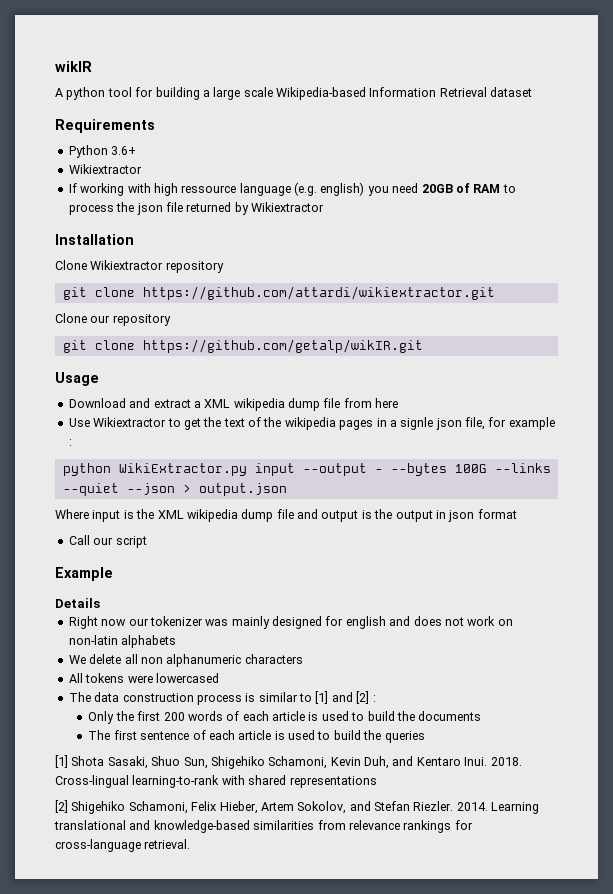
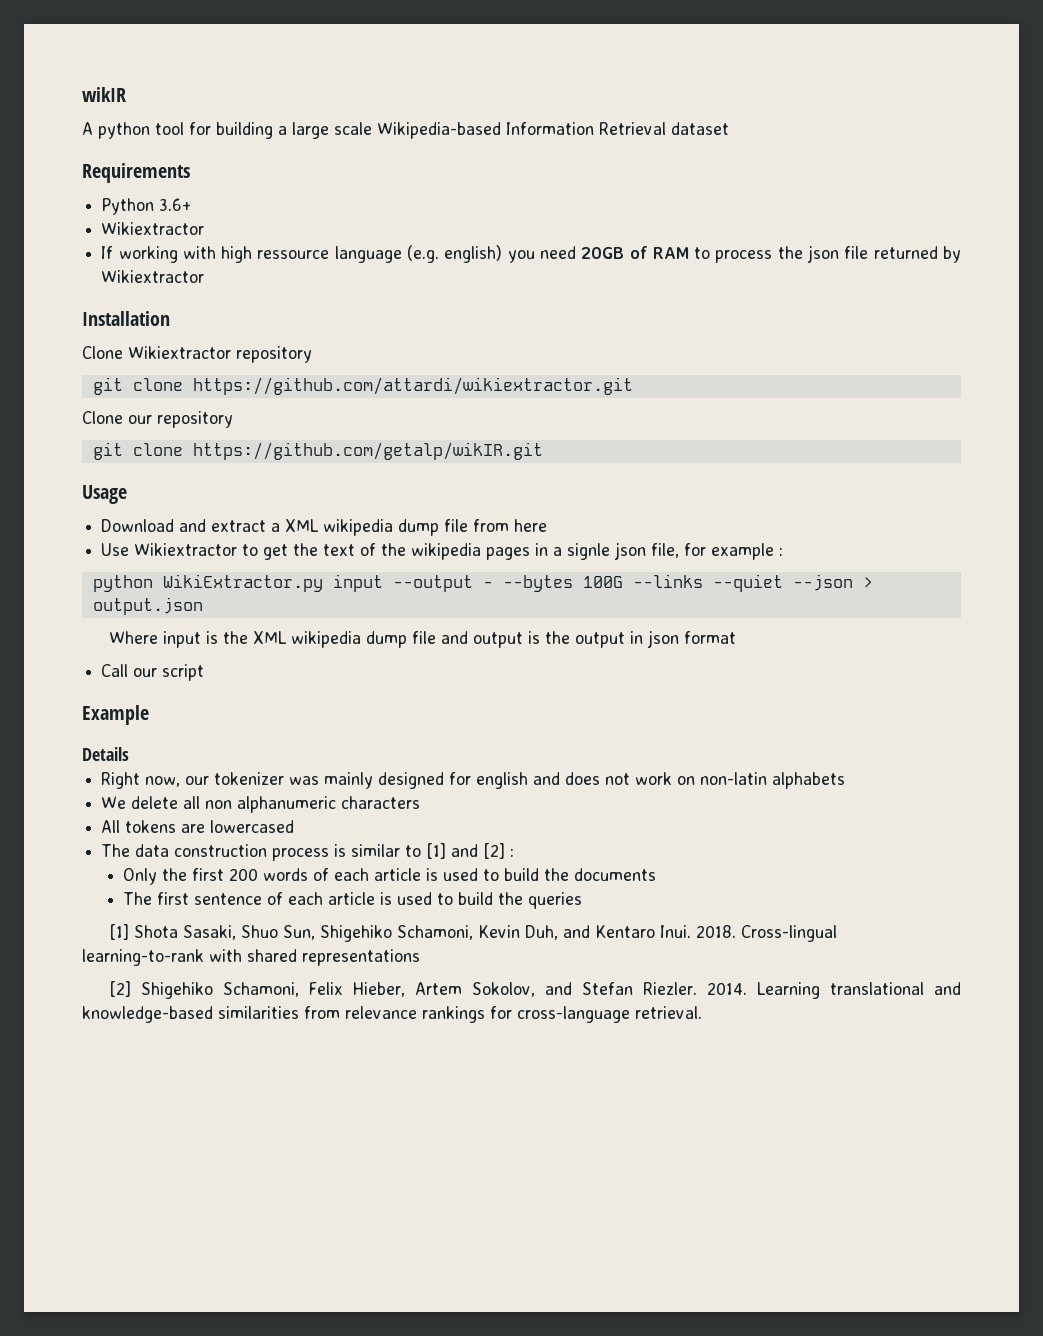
- Right now our tokenizer was mainly designed for english and does not work on non-latin alphabets
+ Right now, our tokenizer was mainly designed for english and does not work on non-latin alphabets
- All tokens were lowercased
+ All tokens are lowercased

